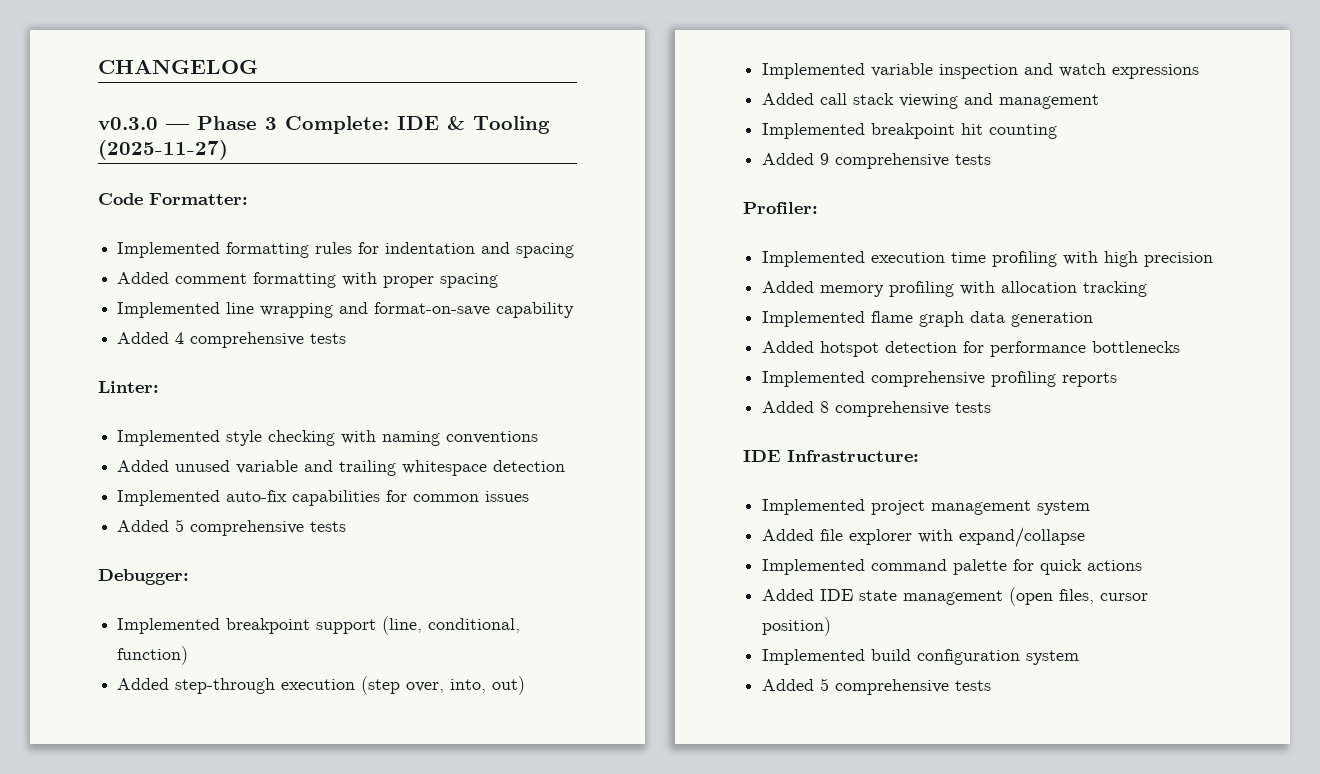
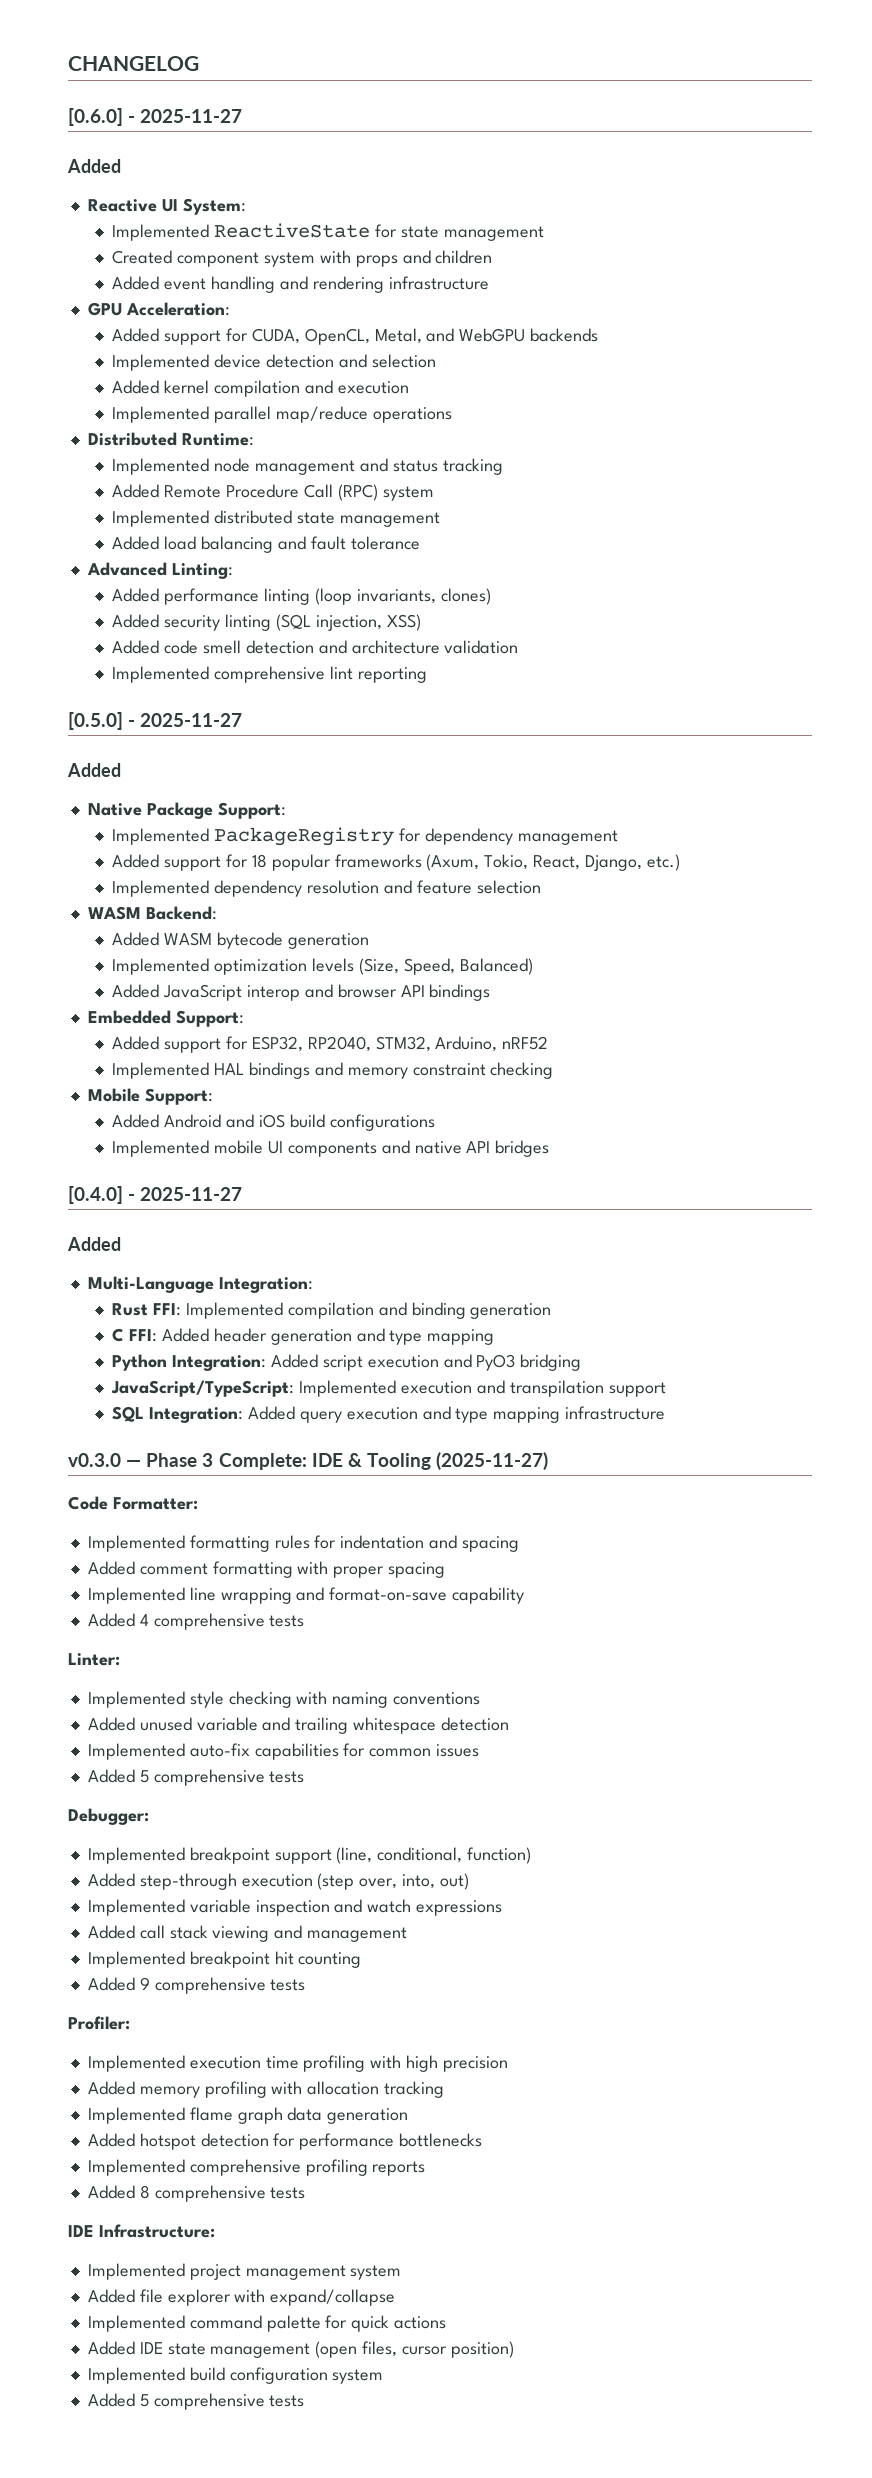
+ [0.6.0] - 2025-11-27
+ Added
+ Reactive UI System:
+ Implemented ReactiveState for state management
+ Created component system with props and children
+ Added event handling and rendering infrastructure
+ GPU Acceleration:
+ Added support for CUDA, OpenCL, Metal, and WebGPU backends
+ Implemented device detection and selection
+ Added kernel compilation and execution
+ Implemented parallel map/reduce operations
+ Distributed Runtime:
+ Implemented node management and status tracking
+ Added Remote Procedure Call (RPC) system
+ Implemented distributed state management
+ Added load balancing and fault tolerance
+ Advanced Linting:
+ Added performance linting (loop invariants, clones)
+ Added security linting (SQL injection, XSS)
+ Added code smell detection and architecture validation
+ Implemented comprehensive lint reporting
+ [0.5.0] - 2025-11-27
+ Added
+ Native Package Support:
+ Implemented PackageRegistry for dependency management
+ Added support for 18 popular frameworks (Axum, Tokio, React, Django, etc.)
+ Implemented dependency resolution and feature selection
+ WASM Backend:
+ Added WASM bytecode generation
+ Implemented optimization levels (Size, Speed, Balanced)
+ Added JavaScript interop and browser API bindings
+ Embedded Support:
+ Added support for ESP32, RP2040, STM32, Arduino, nRF52
+ Implemented HAL bindings and memory constraint checking
+ Mobile Support:
+ Added Android and iOS build configurations
+ Implemented mobile UI components and native API bridges
+ [0.4.0] - 2025-11-27
+ Added
+ Multi-Language Integration:
+ Rust FFI: Implemented compilation and binding generation
+ C FFI: Added header generation and type mapping
+ Python Integration: Added script execution and PyO3 bridging
+ JavaScript/TypeScript: Implemented execution and transpilation support
+ SQL Integration: Added query execution and type mapping infrastructure

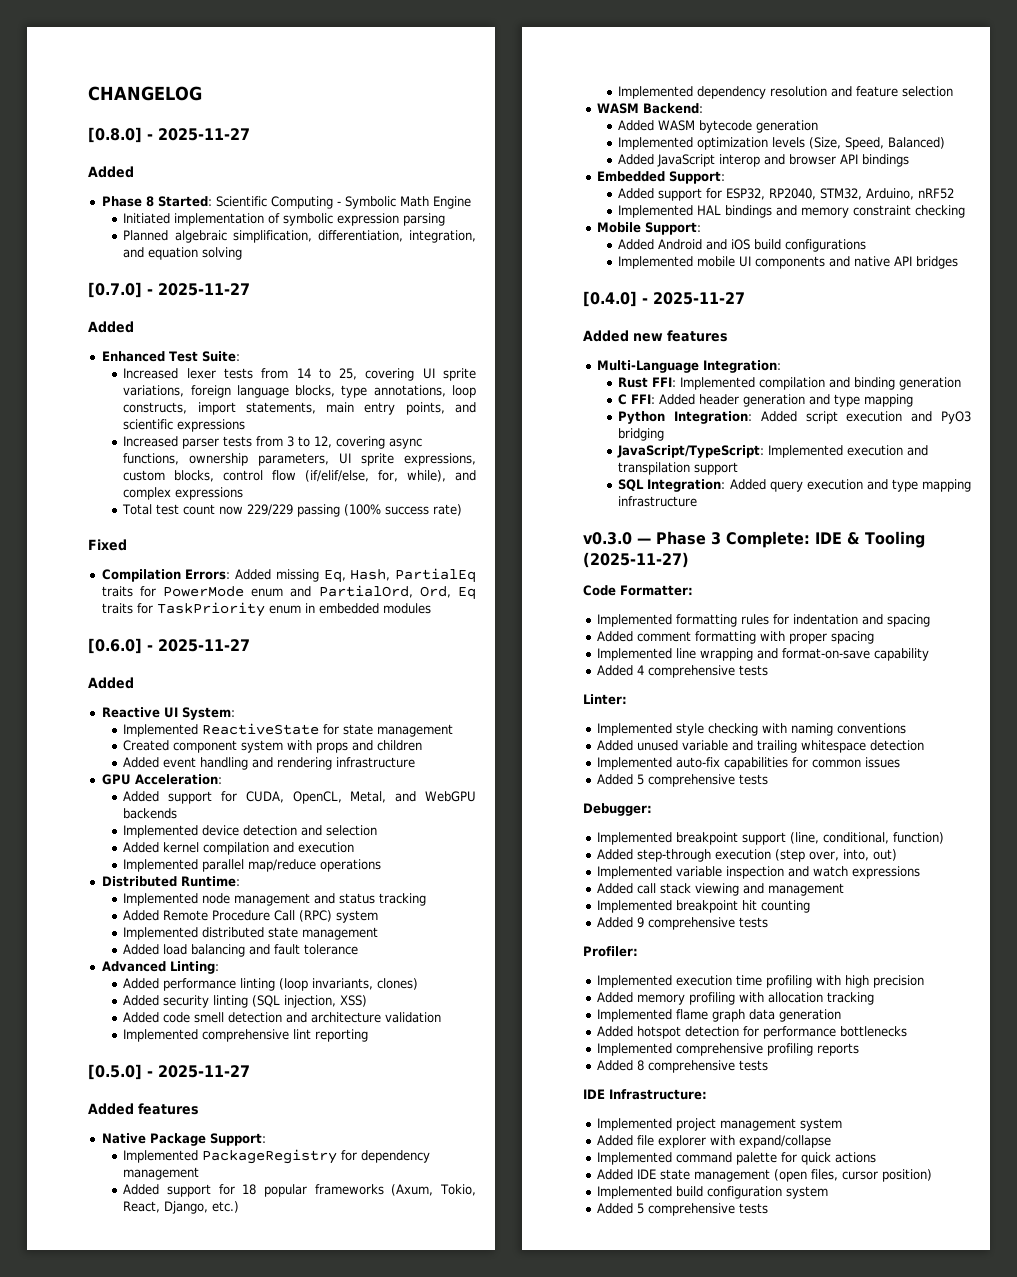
+ [0.8.0] - 2025-11-27
+ Added
+ Phase 8 Started: Scientific Computing - Symbolic Math Engine
+ Initiated implementation of symbolic expression parsing
+ Planned algebraic simplification, differentiation, integration, and equation solving
+ [0.7.0] - 2025-11-27
+ Added
+ Enhanced Test Suite:
+ Increased lexer tests from 14 to 25, covering UI sprite variations, foreign language blocks, type annotations, loop constructs, import statements, main entry points, and scientific expressions
+ Increased parser tests from 3 to 12, covering async functions, ownership parameters, UI sprite expressions, custom blocks, control flow (if/elif/else, for, while), and complex expressions
+ Total test count now 229/229 passing (100% success rate)
+ Fixed
+ Compilation Errors: Added missing Eq, Hash, PartialEq traits for PowerMode enum and PartialOrd, Ord, Eq traits for TaskPriority enum in embedded modules
  [0.5.0] - 2025-11-27
- Added
+ Added features
  [0.4.0] - 2025-11-27
- Added
+ Added new features

